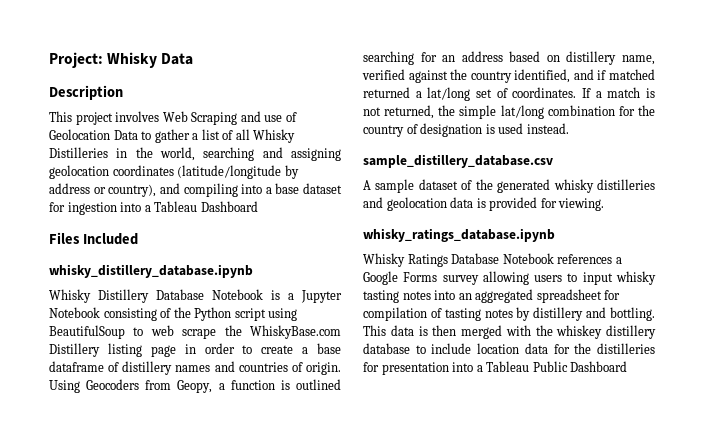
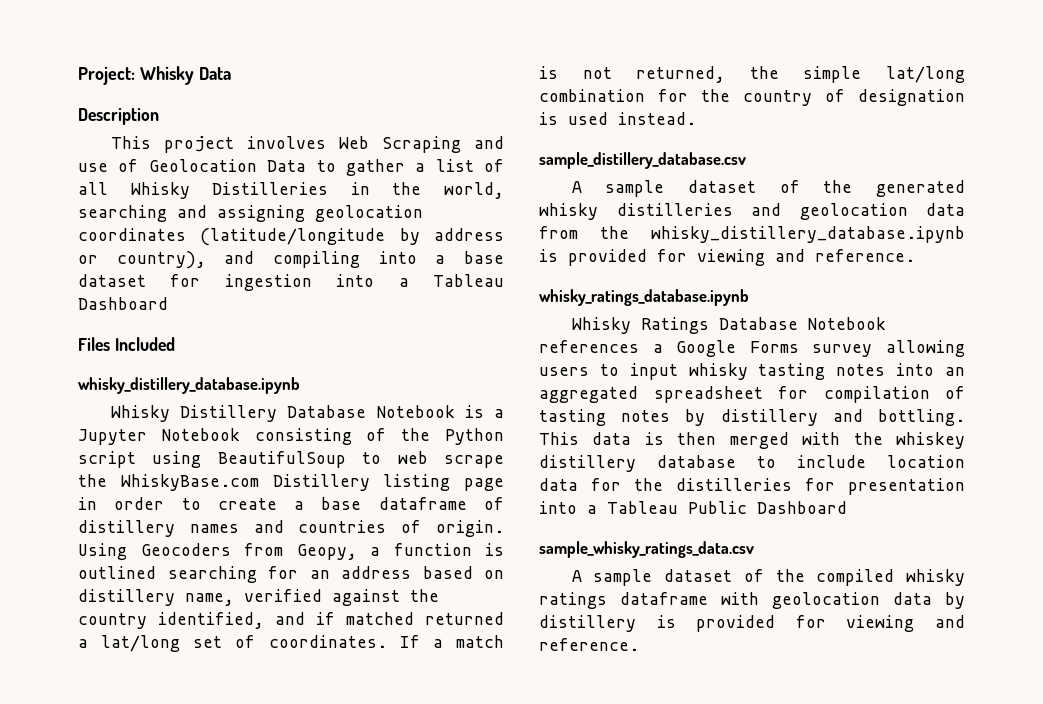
- A sample dataset of the generated whisky distilleries and geolocation data is provided for viewing.
+ A sample dataset of the generated whisky distilleries and geolocation data from the whisky_distillery_database.ipynb is provided for viewing and reference.
+ sample_whisky_ratings_data.csv
+ A sample dataset of the compiled whisky ratings dataframe with geolocation data by distillery is provided for viewing and reference.

